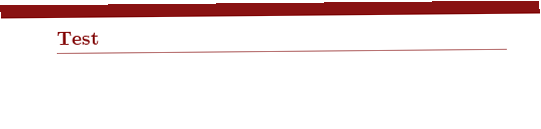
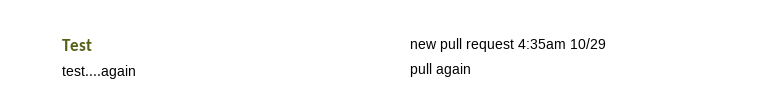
+ test....again
+ new pull request 4:35am 10/29
+ pull again

